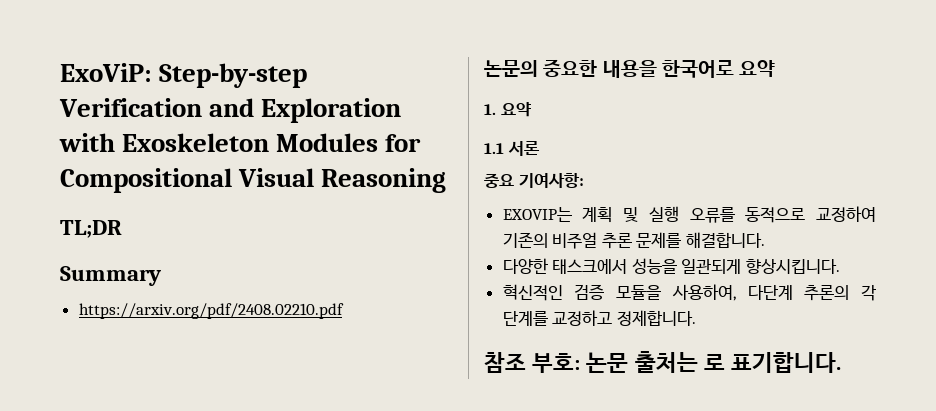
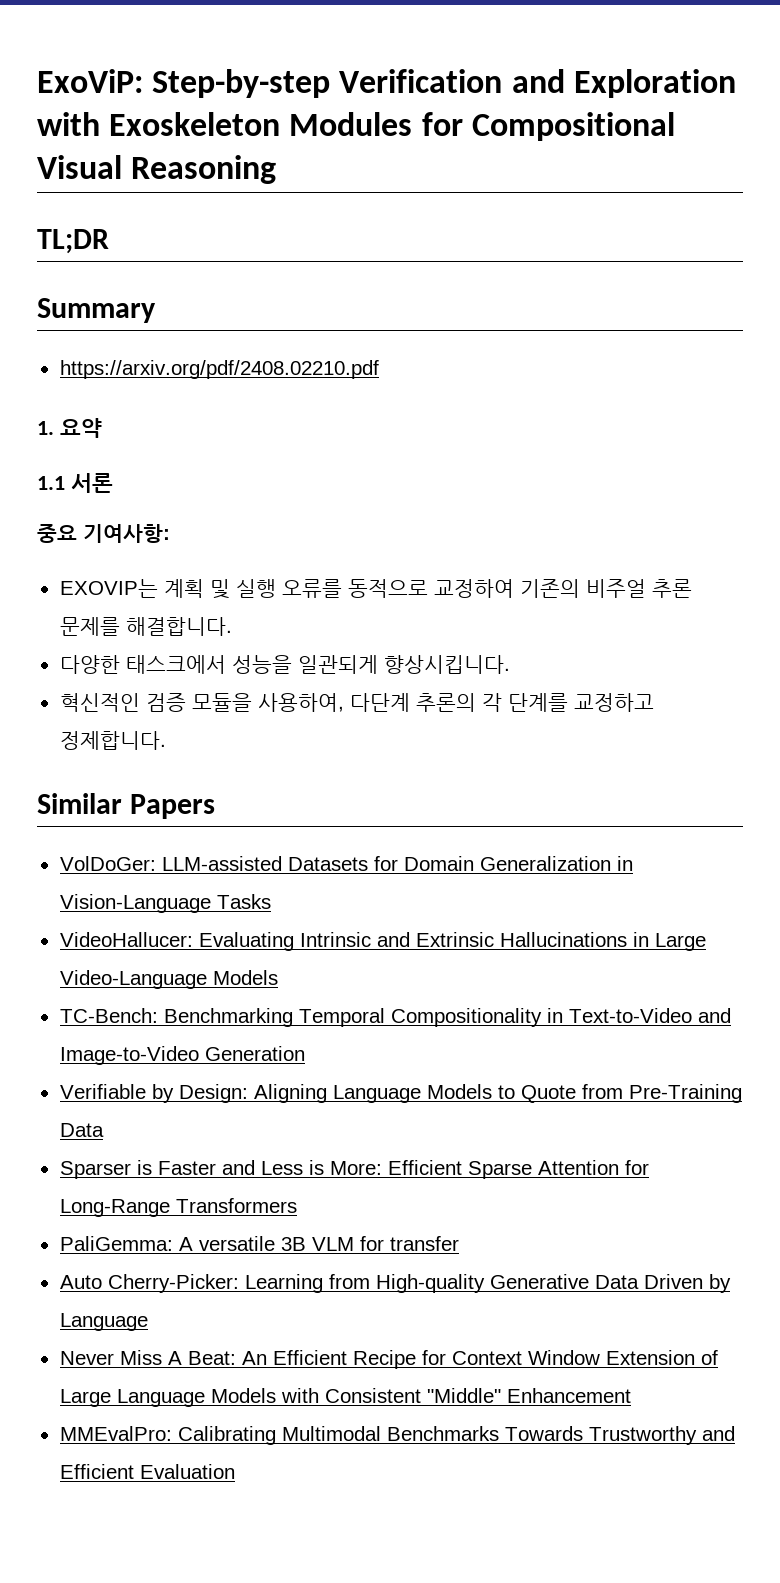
- 논문의 중요한 내용을 한국어로 요약
- 참조 부호: 논문 출처는 로 표기합니다.
+ Similar Papers
+ VolDoGer: LLM-assisted Datasets for Domain Generalization in Vision-Language Tasks
+ VideoHallucer: Evaluating Intrinsic and Extrinsic Hallucinations in Large Video-Language Models
+ TC-Bench: Benchmarking Temporal Compositionality in Text-to-Video and Image-to-Video Generation
+ Verifiable by Design: Aligning Language Models to Quote from Pre-Training Data
+ Sparser is Faster and Less is More: Efficient Sparse Attention for Long-Range Transformers
+ PaliGemma: A versatile 3B VLM for transfer
+ Auto Cherry-Picker: Learning from High-quality Generative Data Driven by Language
+ Never Miss A Beat: An Efficient Recipe for Context Window Extension of Large Language Models with Consistent "Middle" Enhancement
+ MMEvalPro: Calibrating Multimodal Benchmarks Towards Trustworthy and Efficient Evaluation

